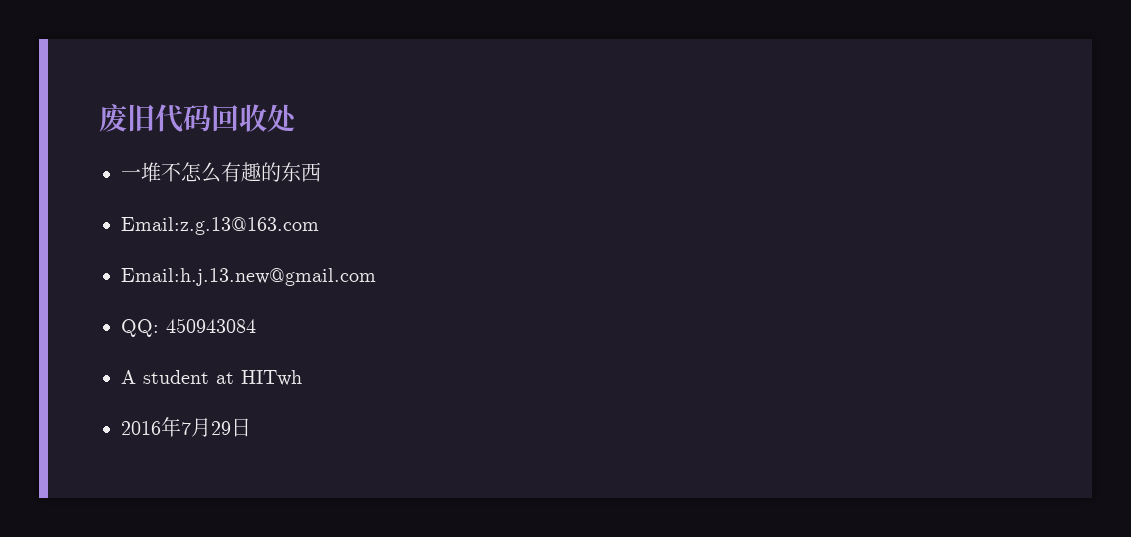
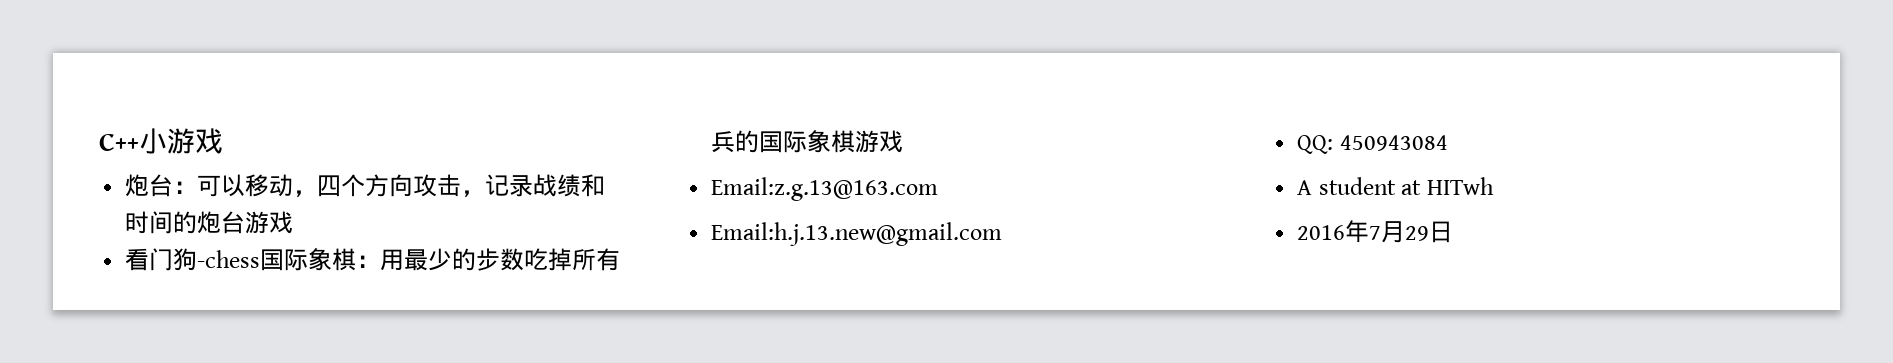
- 废旧代码回收处
- 一堆不怎么有趣的东西
+ C++小游戏
+ 炮台：可以移动，四个方向攻击，记录战绩和时间的炮台游戏
+ 看门狗-chess国际象棋：用最少的步数吃掉所有兵的国际象棋游戏

